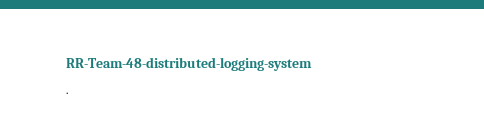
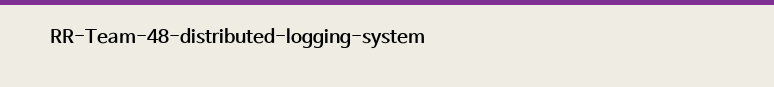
- .

